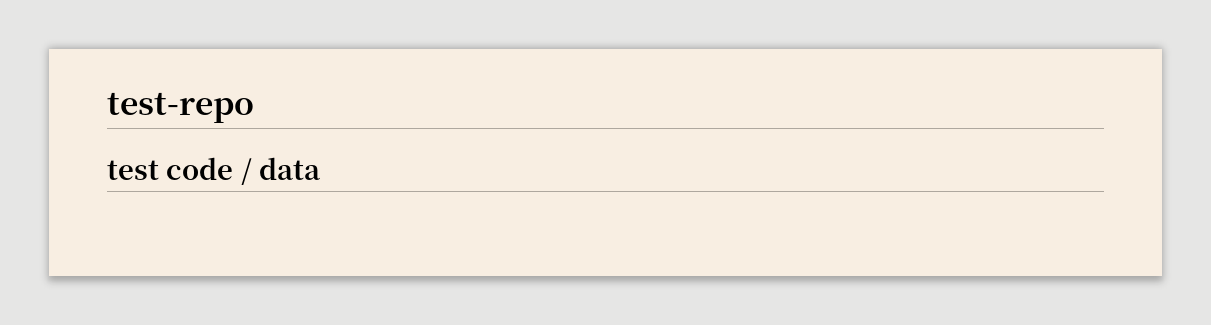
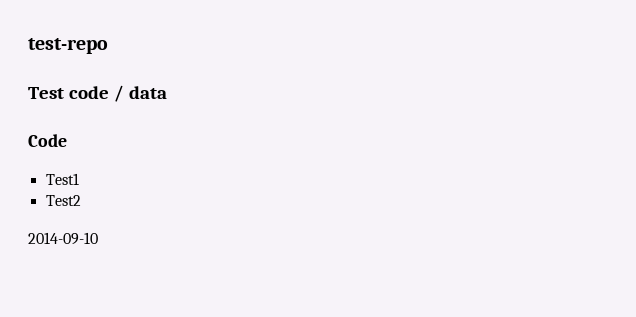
- test code / data
+ Test code / data
+ Code
+ Test1
+ Test2
+ 2014-09-10

